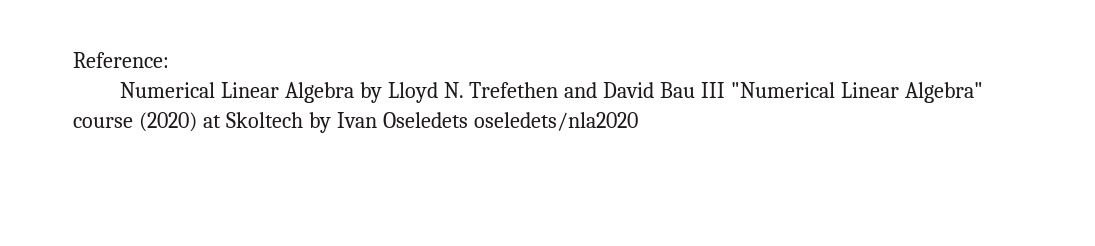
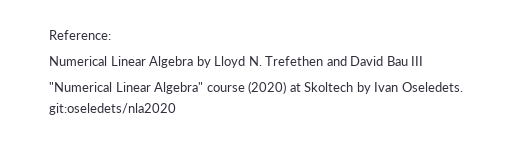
- Numerical Linear Algebra by Lloyd N. Trefethen and David Bau III "Numerical Linear Algebra" course (2020) at Skoltech by Ivan Oseledets oseledets/nla2020
+ Numerical Linear Algebra by Lloyd N. Trefethen and David Bau III
+ "Numerical Linear Algebra" course (2020) at Skoltech by Ivan Oseledets. git:oseledets/nla2020

